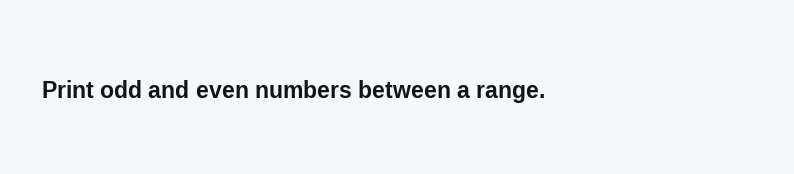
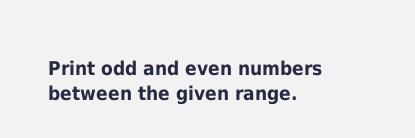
- Print odd and even numbers between a range.
+ Print odd and even numbers between the given range.

